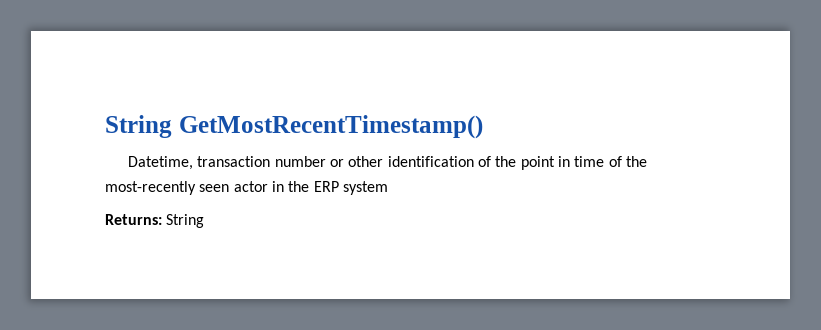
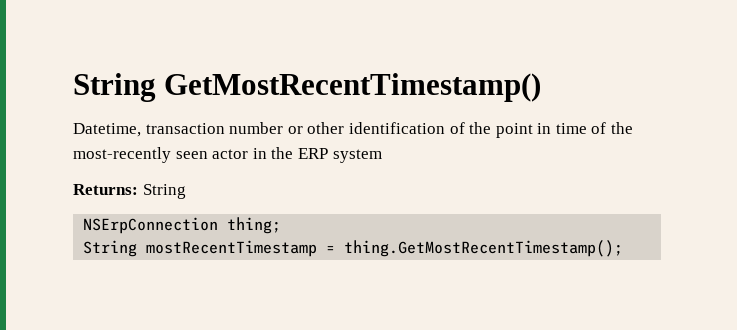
+ NSErpConnection thing;
+ String mostRecentTimestamp = thing.GetMostRecentTimestamp();

